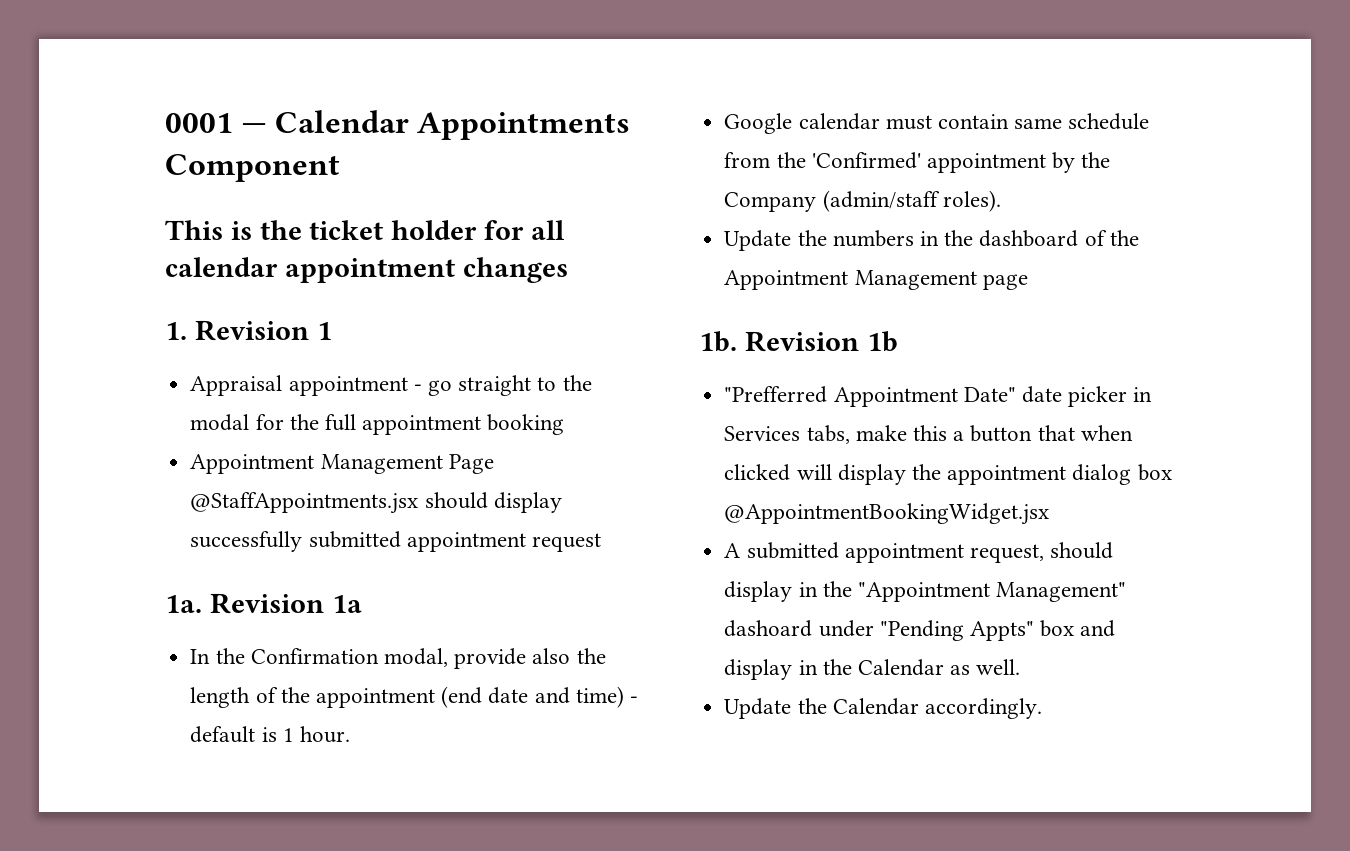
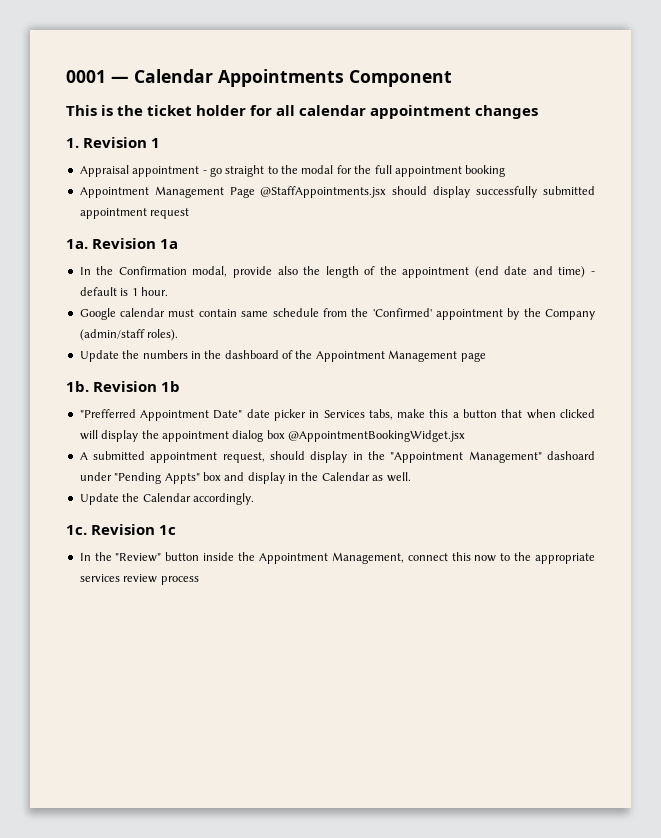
+ 1c. Revision 1c
+ In the "Review" button inside the Appointment Management, connect this now to the appropriate services review process

